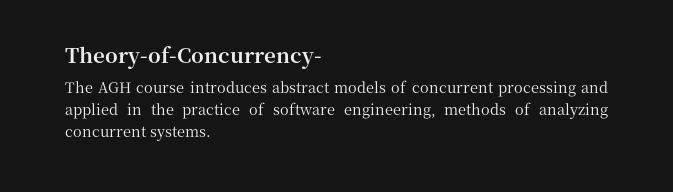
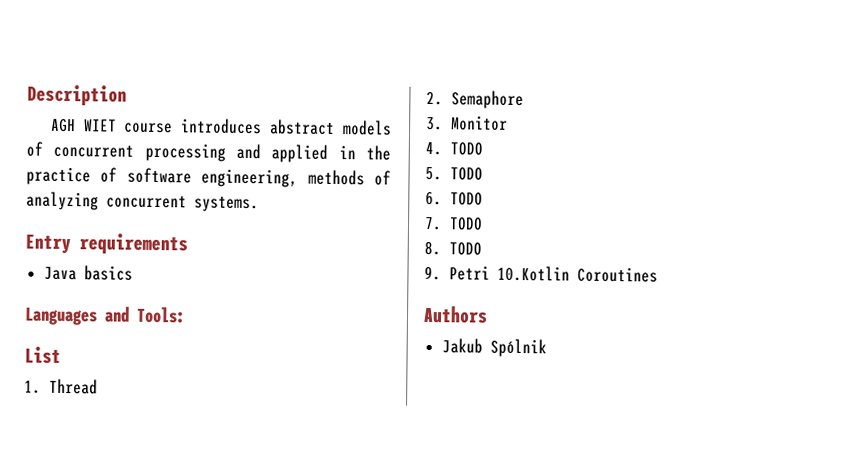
- Theory-of-Concurrency-
- The AGH course introduces abstract models of concurrent processing and applied in the practice of software engineering, methods of analyzing concurrent systems.
+ Description
+ AGH WIET course introduces abstract models of concurrent processing and applied in the practice of software engineering, methods of analyzing concurrent systems.
+ Entry requirements
+ Java basics
+ Languages and Tools:
+ List
+ 1. Thread
+ 2. Semaphore
+ 3. Monitor
+ 4. TODO
+ 5. TODO
+ 6. TODO
+ 7. TODO
+ 8. TODO
+ 9. Petri 10.Kotlin Coroutines
+ Authors
+ Jakub Spólnik

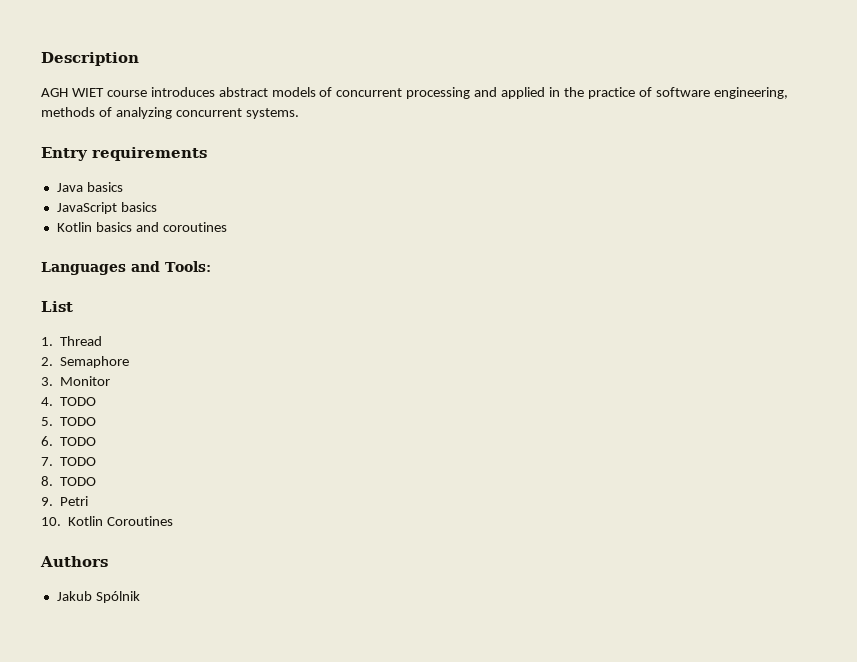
+ JavaScript basics
+ Kotlin basics and coroutines
- 9. Petri 10.Kotlin Coroutines
+ 9. Petri
+ 10. Kotlin Coroutines

